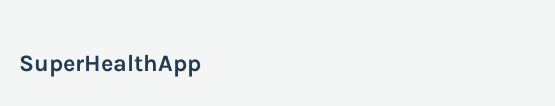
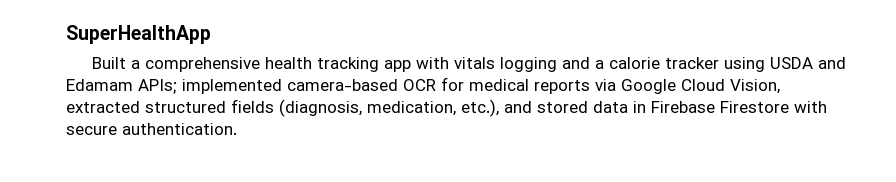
+ Built a comprehensive health tracking app with vitals logging and a calorie tracker using USDA and Edamam APIs; implemented camera-based OCR for medical reports via Google Cloud Vision, extracted structured fields (diagnosis, medication, etc.), and stored data in Firebase Firestore with secure authentication.

